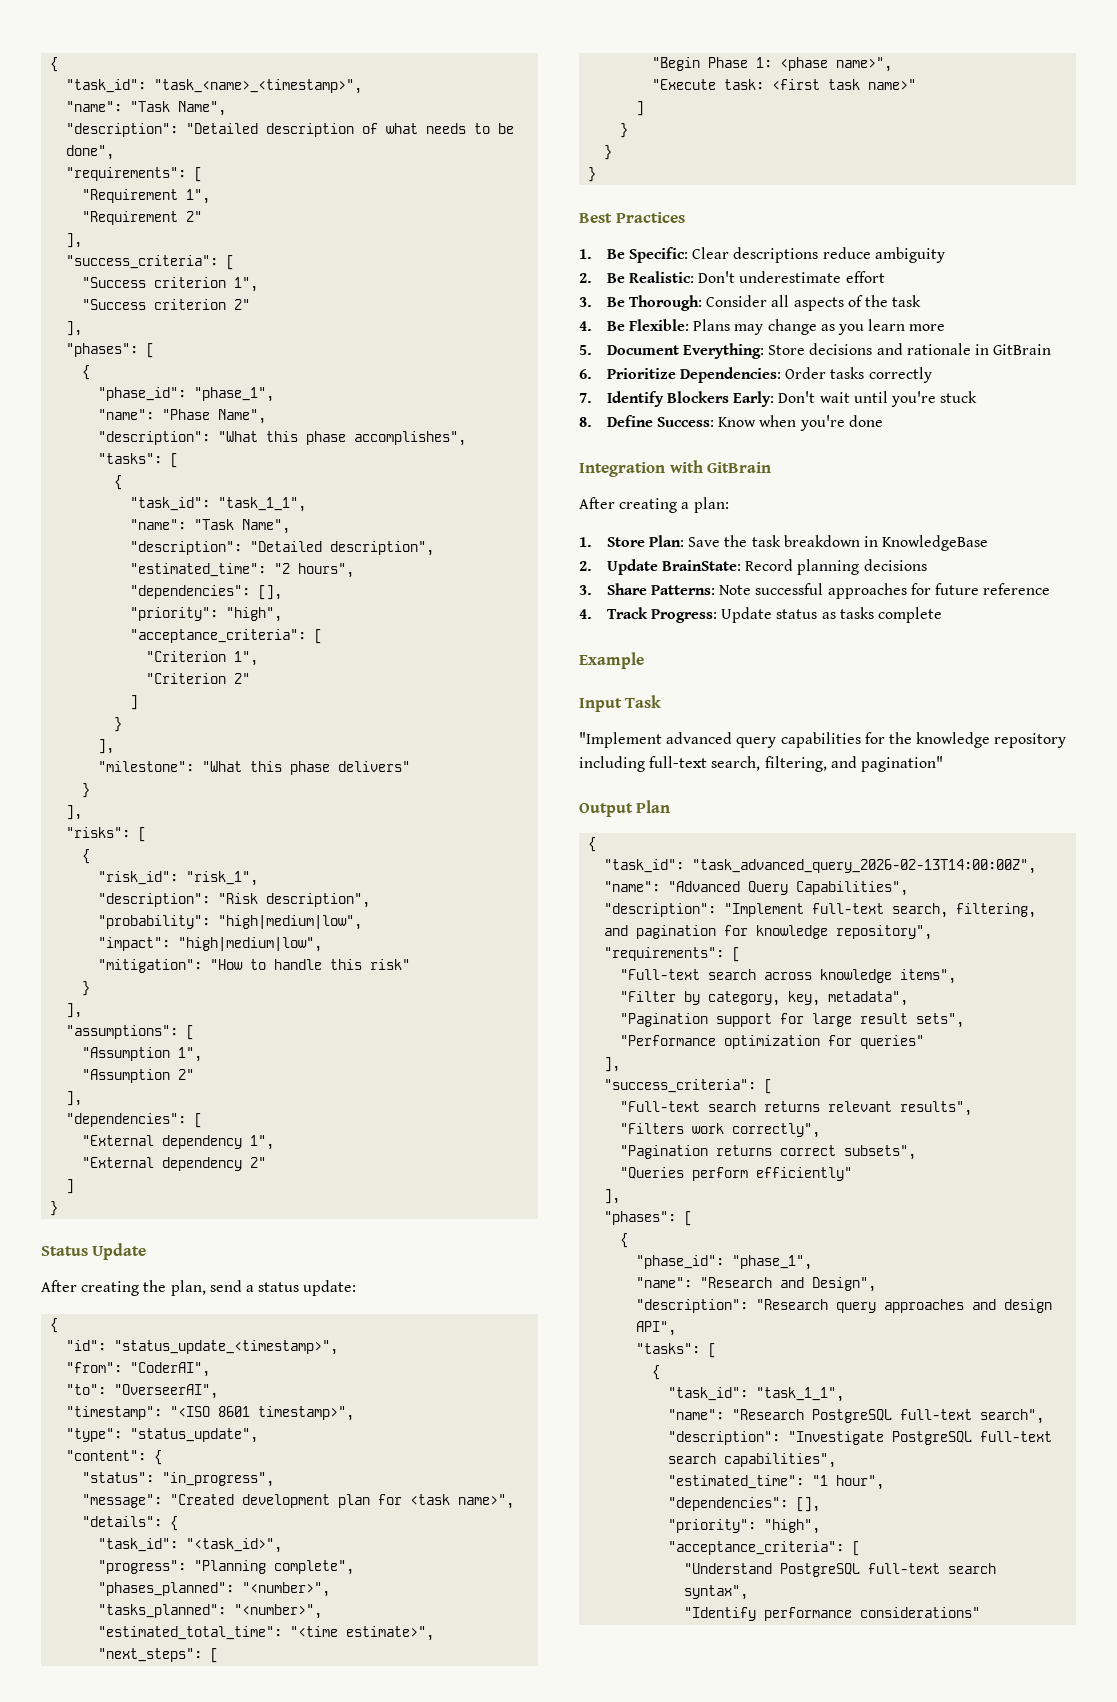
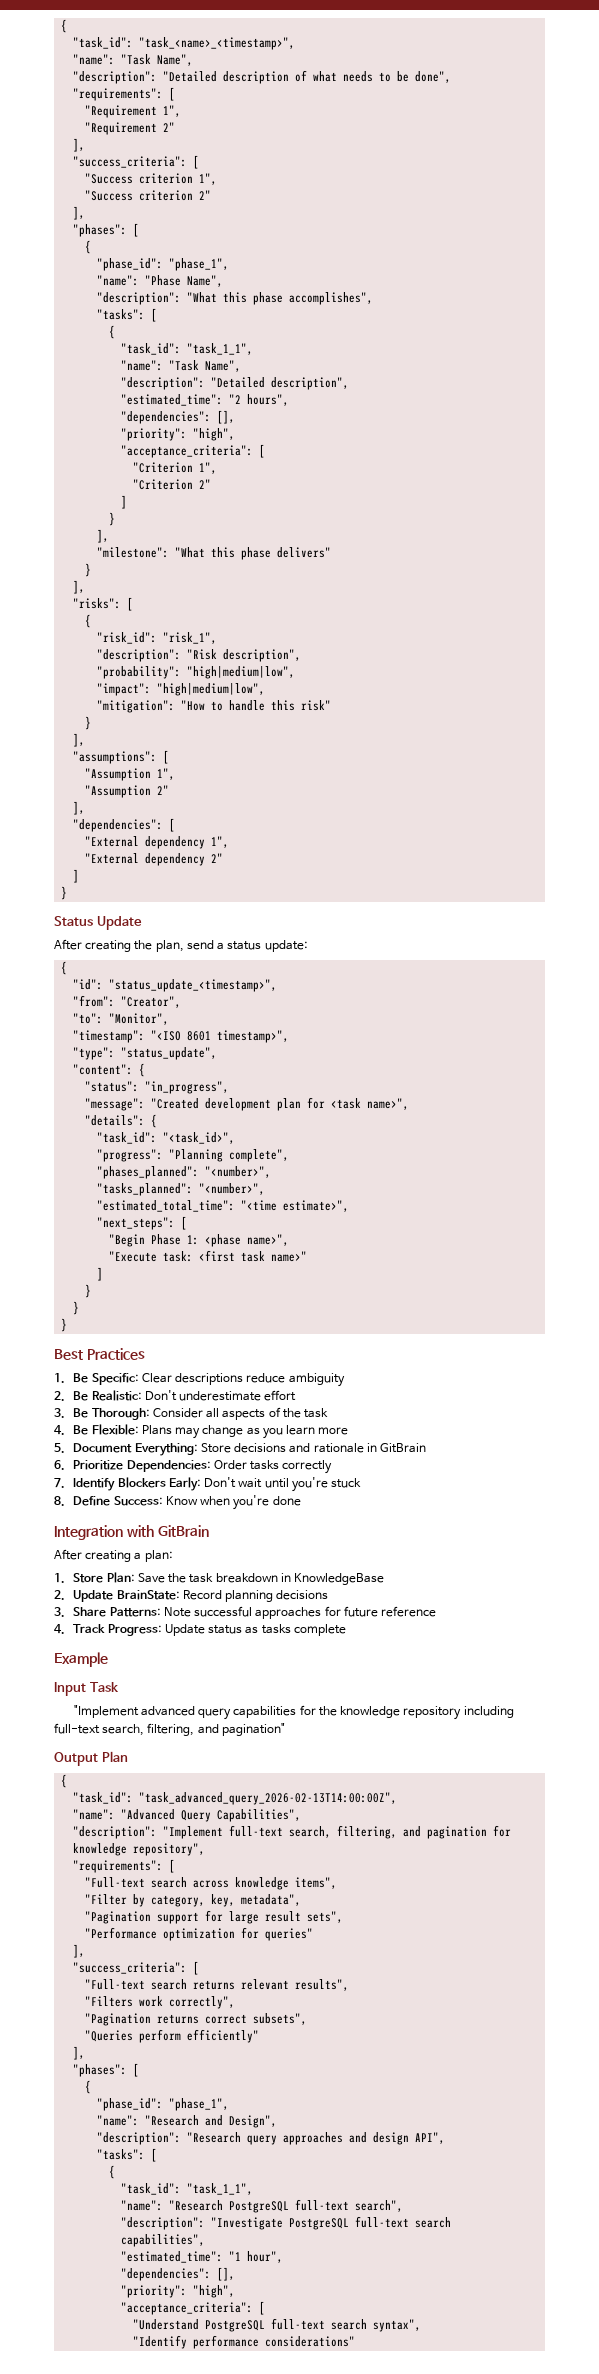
- "from": "CoderAI",
+ "from": "Creator",
- "to": "OverseerAI",
+ "to": "Monitor",

